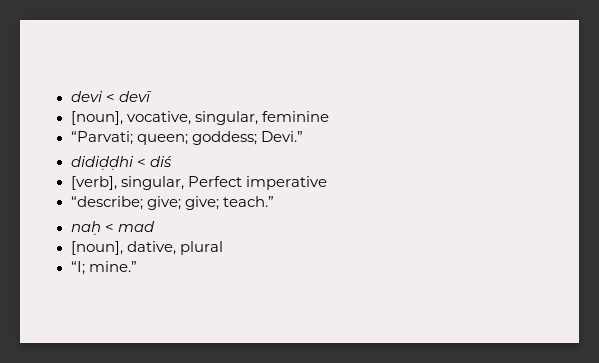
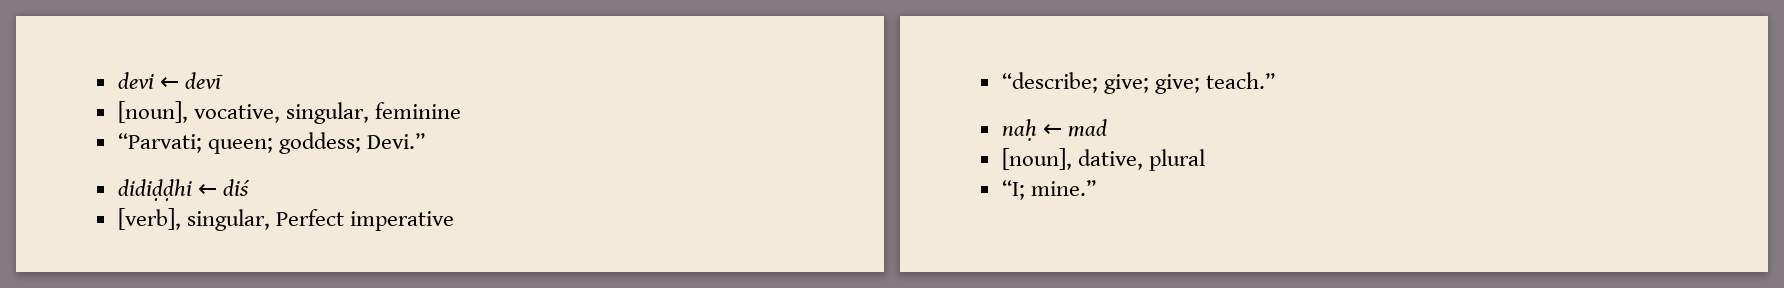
- devi < devī
+ devi ← devī
- didiḍḍhi < diś
+ didiḍḍhi ← diś
- naḥ < mad
+ naḥ ← mad

